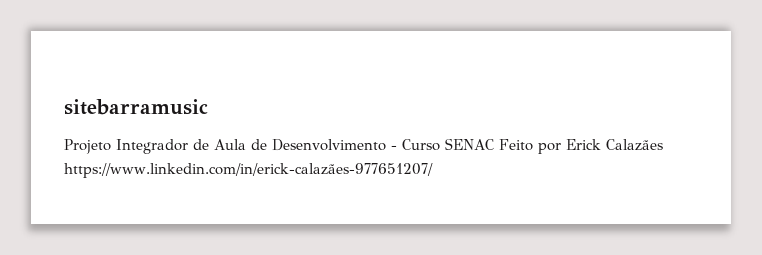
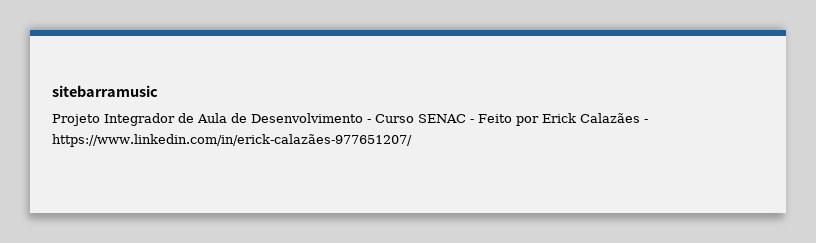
- Projeto Integrador de Aula de Desenvolvimento - Curso SENAC Feito por Erick Calazães https://www.linkedin.com/in/erick-calazães-977651207/
+ Projeto Integrador de Aula de Desenvolvimento - Curso SENAC - Feito por Erick Calazães - https://www.linkedin.com/in/erick-calazães-977651207/

